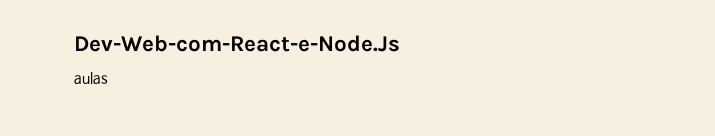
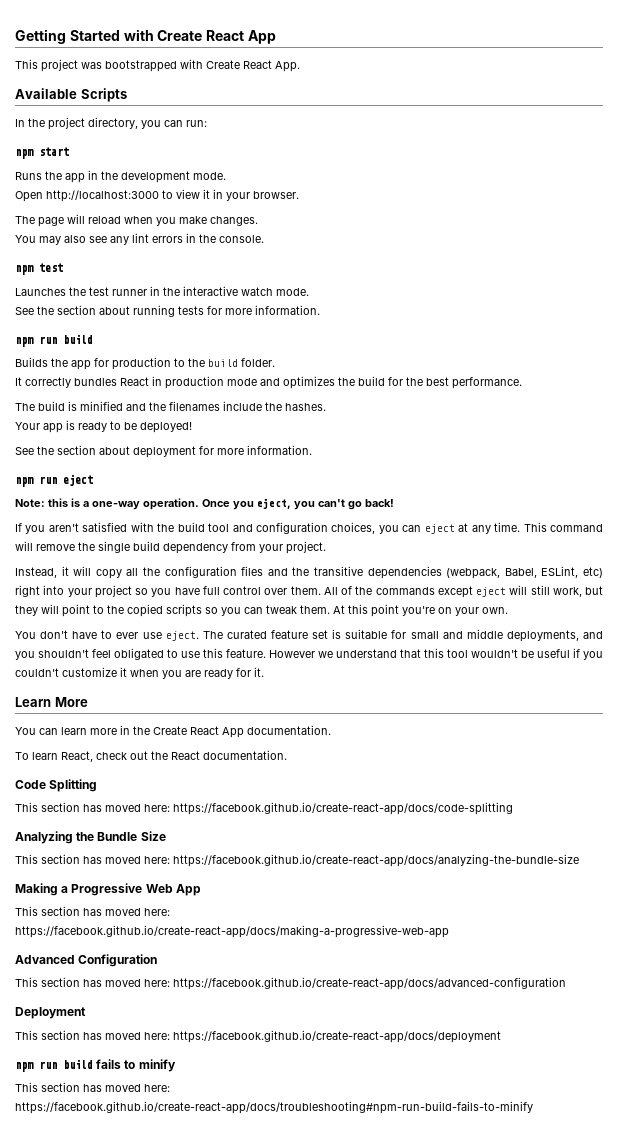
- Dev-Web-com-React-e-Node.Js
- aulas
+ Getting Started with Create React App
+ This project was bootstrapped with Create React App.
+ Available Scripts
+ In the project directory, you can run:
+ npm start
+ Runs the app in the development mode.
+ Open http://localhost:3000 to view it in your browser.
+ The page will reload when you make changes.
+ You may also see any lint errors in the console.
+ npm test
+ Launches the test runner in the interactive watch mode.
+ See the section about running tests for more information.
+ npm run build
+ Builds the app for production to the build folder.
+ It correctly bundles React in production mode and optimizes the build for the best performance.
+ The build is minified and the filenames include the hashes.
+ Your app is ready to be deployed!
+ See the section about deployment for more information.
+ npm run eject
+ Note: this is a one-way operation. Once you eject, you can't go back!
+ If you aren't satisfied with the build tool and configuration choices, you can eject at any time. This command will remove the single build dependency from your project.
+ Instead, it will copy all the configuration files and the transitive dependencies (webpack, Babel, ESLint, etc) right into your project so you have full control over them. All of the commands except eject will still work, but they will point to the copied scripts so you can tweak them. At this point you're on your own.
+ You don't have to ever use eject. The curated feature set is suitable for small and middle deployments, and you shouldn't feel obligated to use this feature. However we understand that this tool wouldn't be useful if you couldn't customize it when you are ready for it.
+ Learn More
+ You can learn more in the Create React App documentation.
+ To learn React, check out the React documentation.
+ Code Splitting
+ This section has moved here: https://facebook.github.io/create-react-app/docs/code-splitting
+ Analyzing the Bundle Size
+ This section has moved here: https://facebook.github.io/create-react-app/docs/analyzing-the-bundle-size
+ Making a Progressive Web App
+ This section has moved here: https://facebook.github.io/create-react-app/docs/making-a-progressive-web-app
+ Advanced Configuration
+ This section has moved here: https://facebook.github.io/create-react-app/docs/advanced-configuration
+ Deployment
+ This section has moved here: https://facebook.github.io/create-react-app/docs/deployment
+ npm run build fails to minify
+ This section has moved here: https://facebook.github.io/create-react-app/docs/troubleshooting#npm-run-build-fails-to-minify

